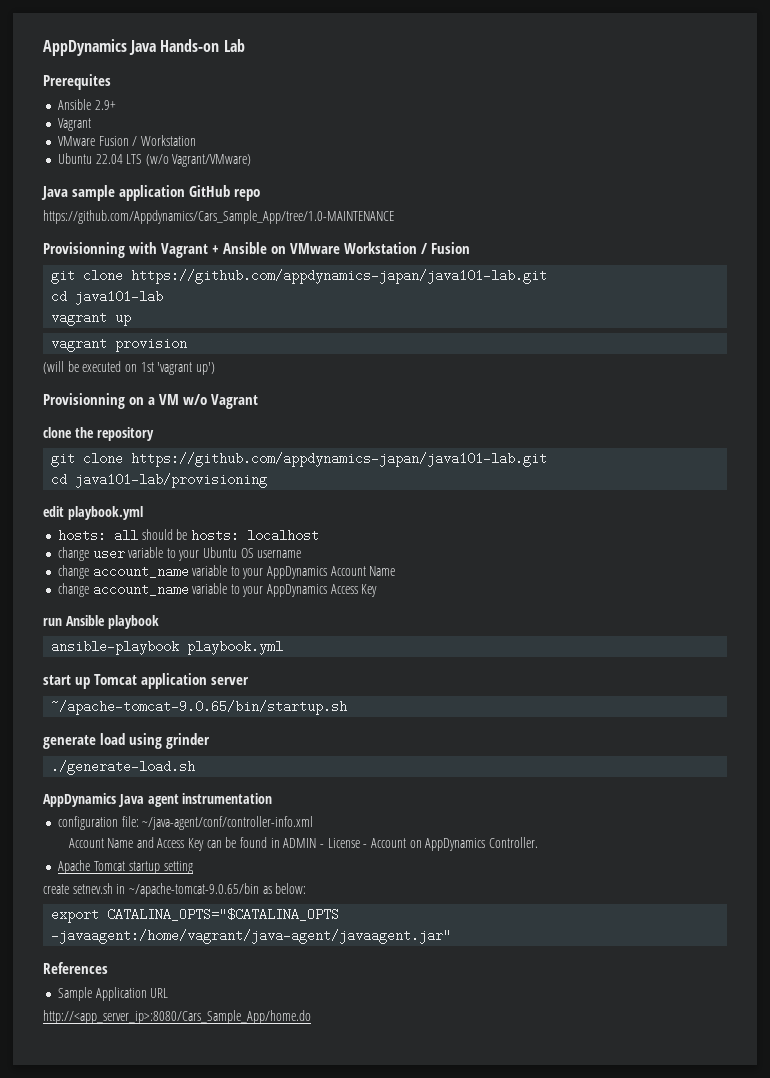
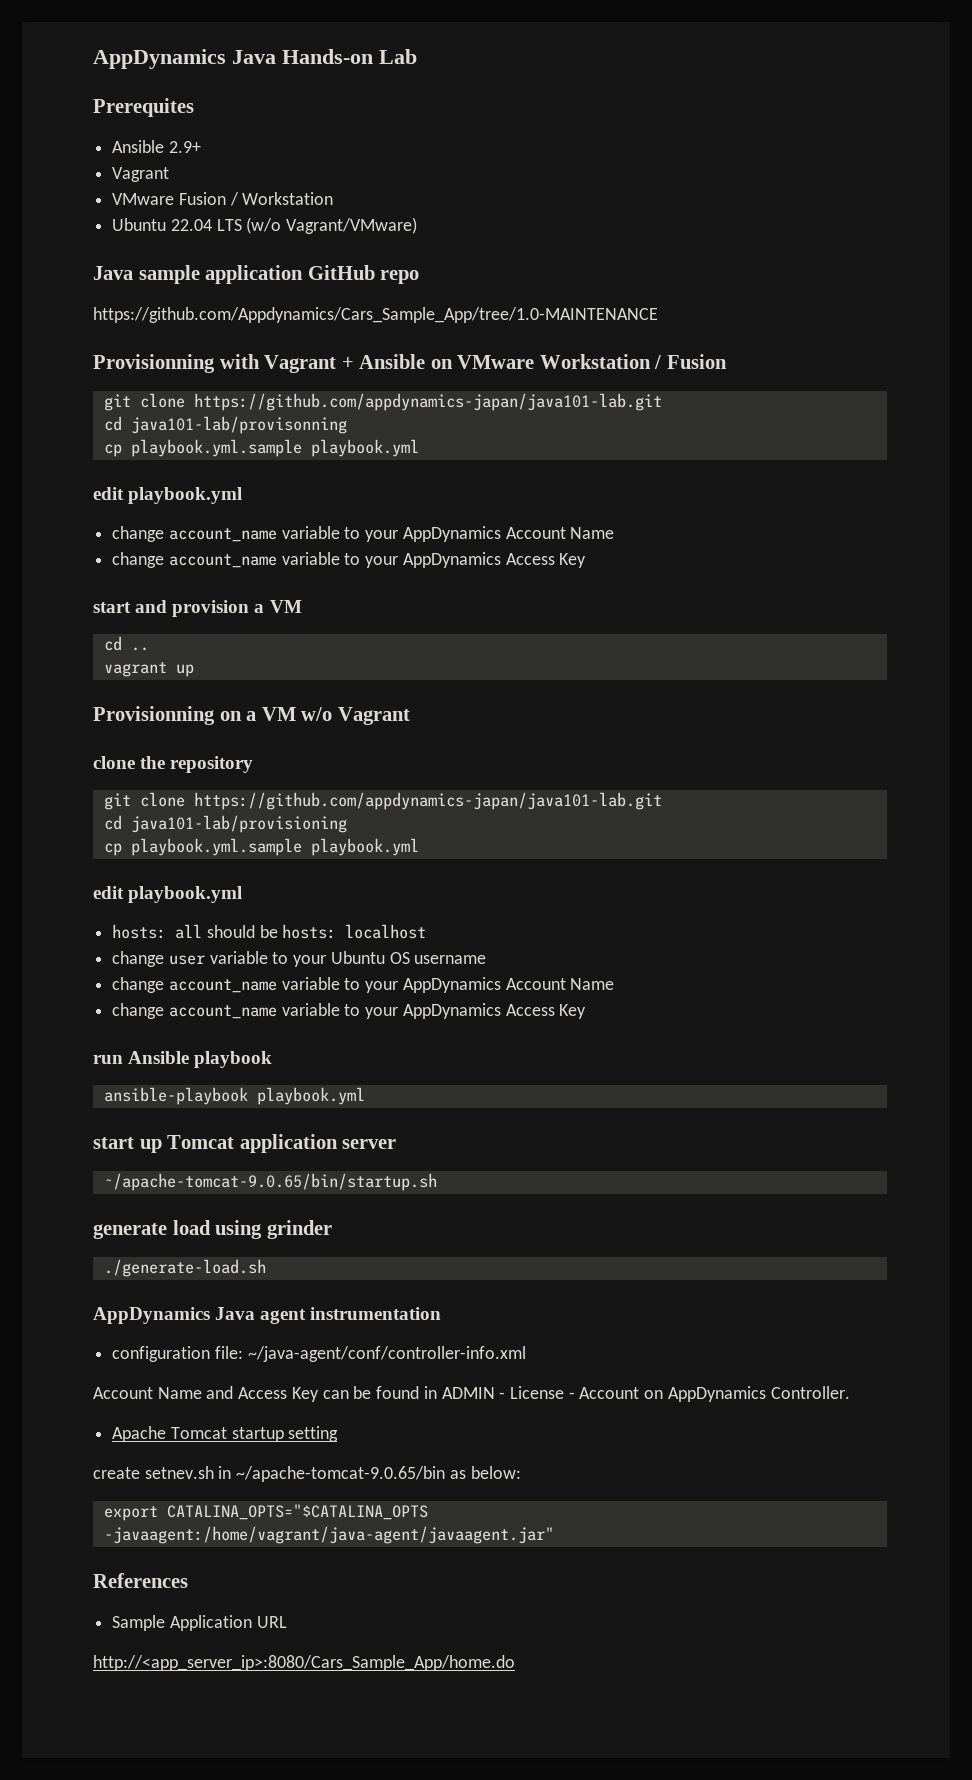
- cd java101-lab
+ cd java101-lab/provisonning
+ cp playbook.yml.sample playbook.yml
+ edit playbook.yml
+ change account_name variable to your AppDynamics Account Name
+ change account_name variable to your AppDynamics Access Key
+ start and provision a VM
+ cd ..
  vagrant up
- vagrant provision
- (will be executed on 1st 'vagrant up')
  cd java101-lab/provisioning
+ cp playbook.yml.sample playbook.yml

